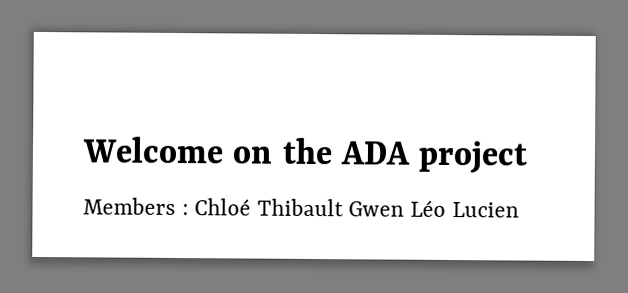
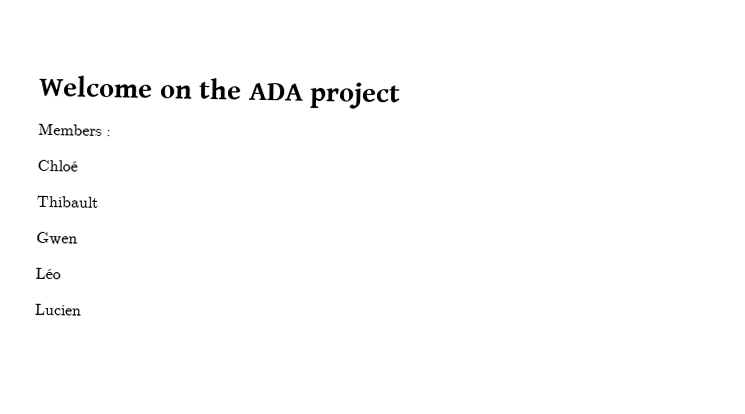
- Members : Chloé Thibault Gwen Léo Lucien
+ Members :
+ Chloé
+ Thibault
+ Gwen
+ Léo
+ Lucien

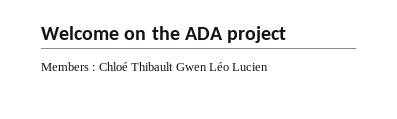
- Members :
- Chloé
- Thibault
- Gwen
- Léo
- Lucien
+ Members : Chloé Thibault Gwen Léo Lucien

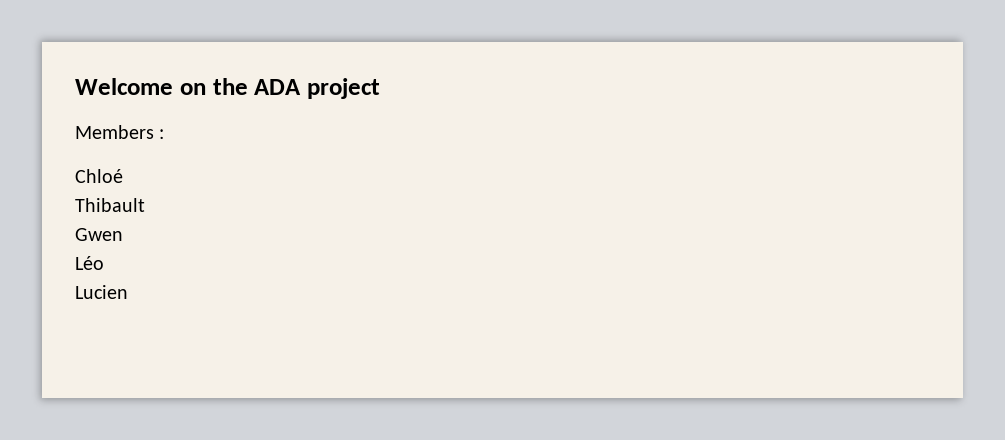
- Members : Chloé Thibault Gwen Léo Lucien
+ Members :
+ Chloé
+ Thibault
+ Gwen
+ Léo
+ Lucien

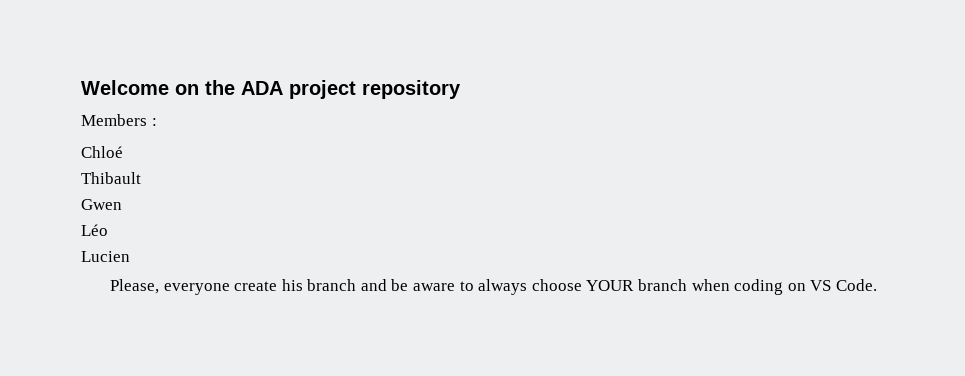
- Welcome on the ADA project
+ Welcome on the ADA project repository
+ Please, everyone create his branch and be aware to always choose YOUR branch when coding on VS Code.

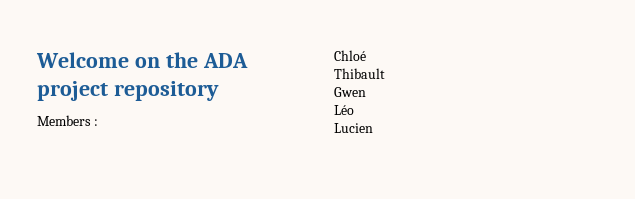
- Please, everyone create his branch and be aware to always choose YOUR branch when coding on VS Code.

